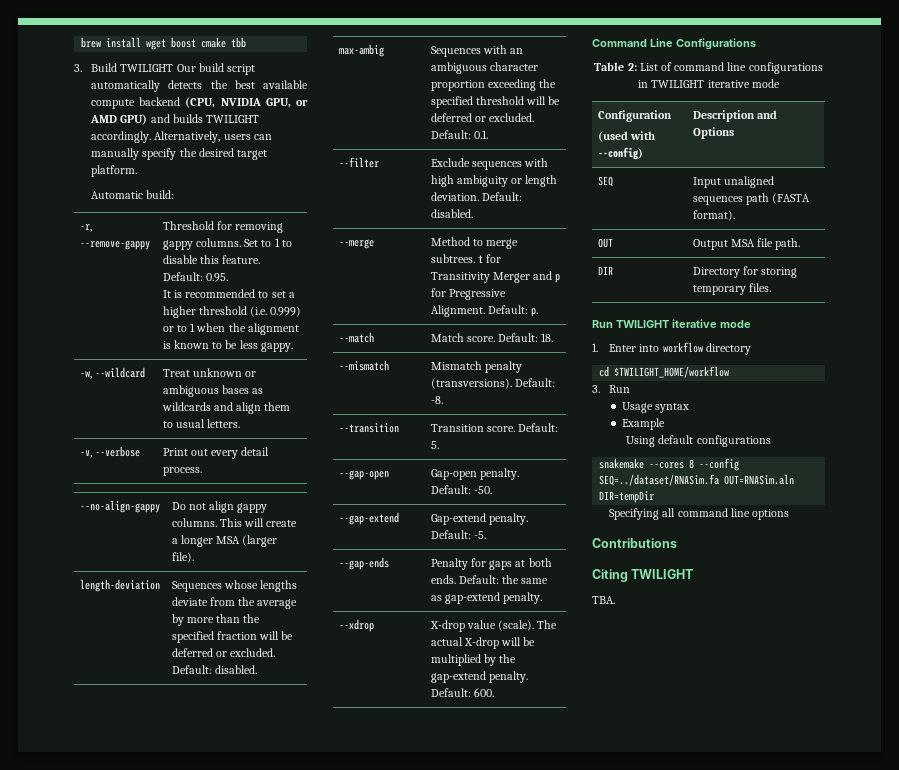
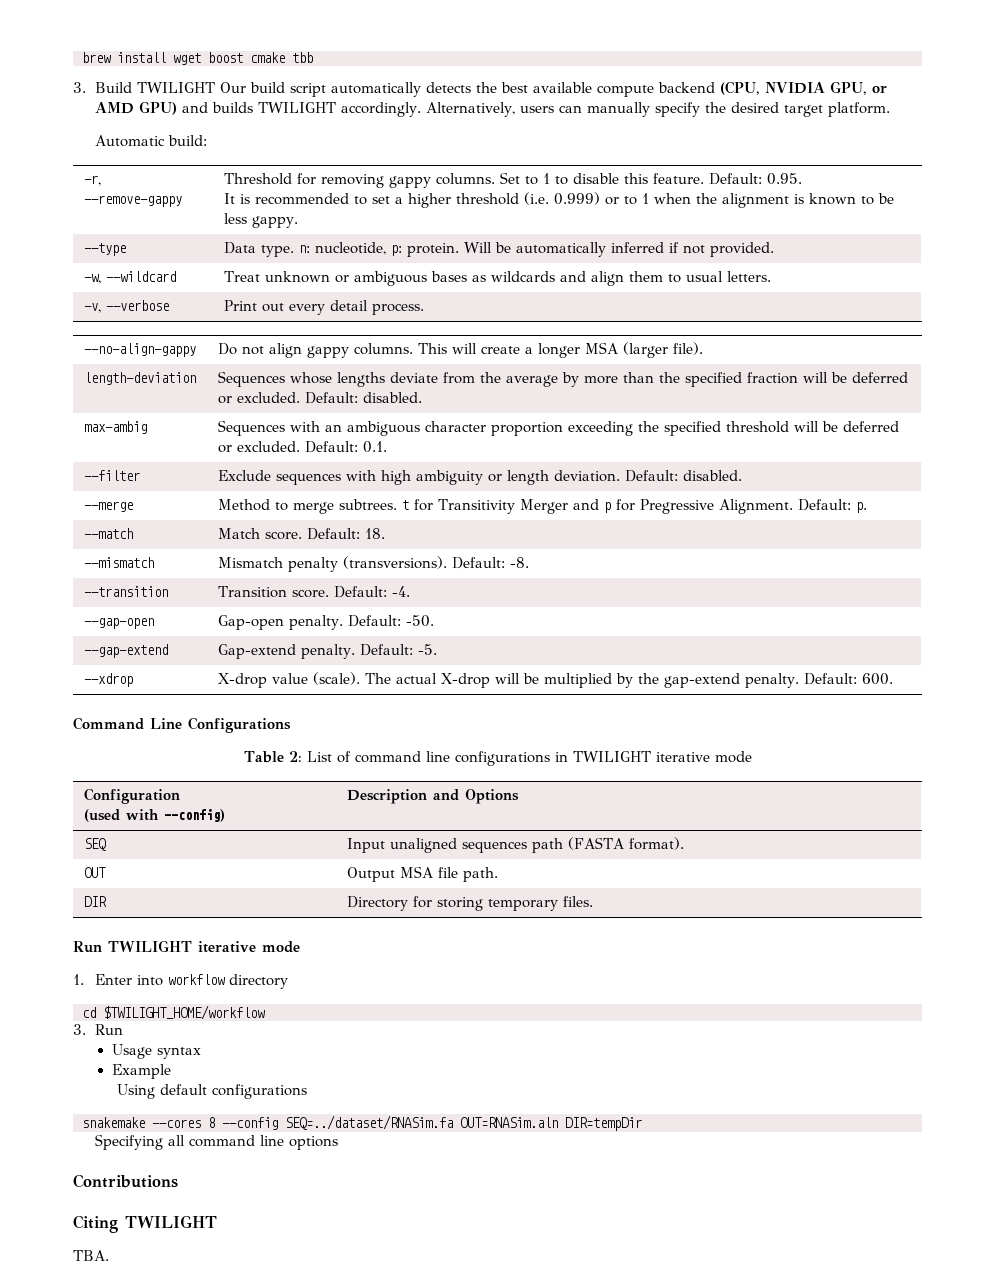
+ --type | Data type. n: nucleotide, p: protein. Will be automatically inferred if not provided.
- --transition | Transition score. Default: 5.
+ --transition | Transition score. Default: -4.
- --gap-ends | Penalty for gaps at both ends. Default: the same as gap-extend penalty.

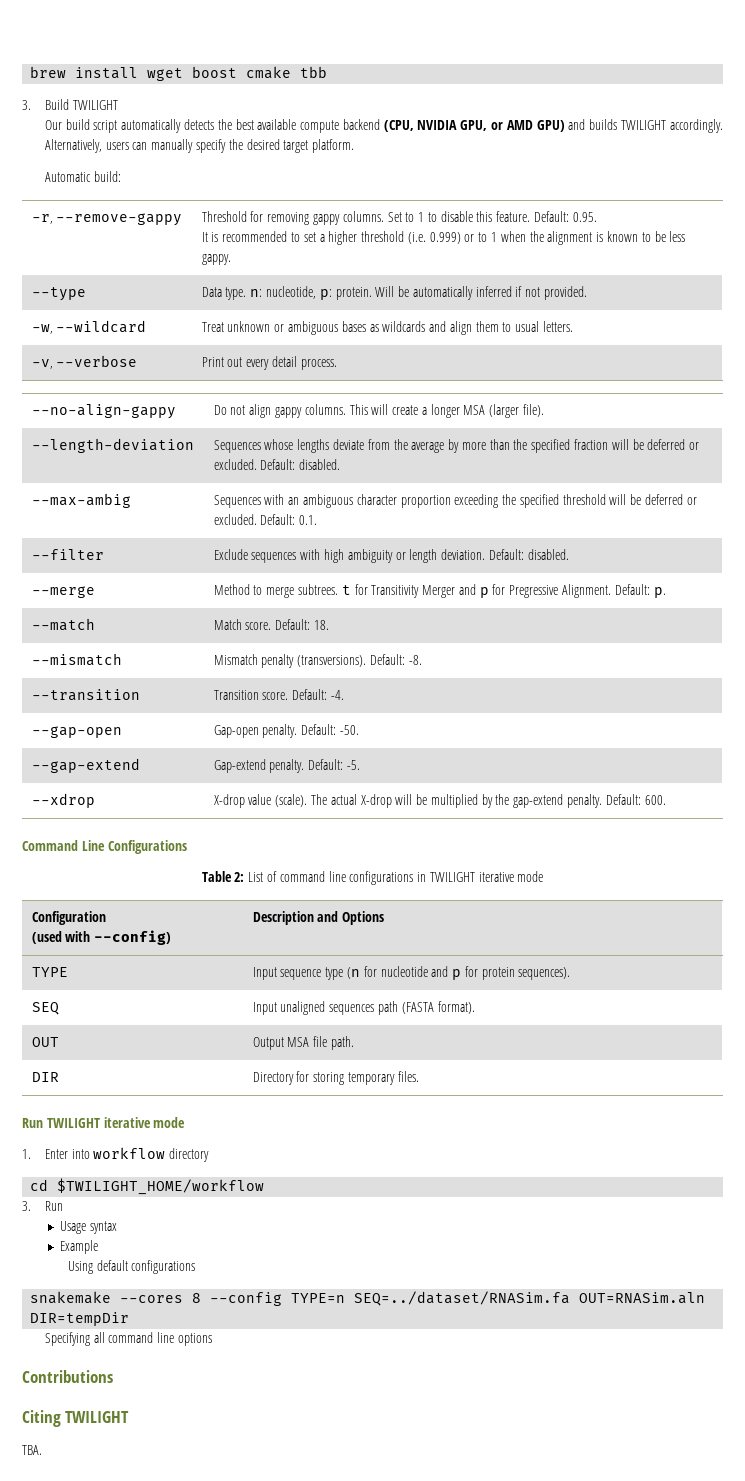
- 3. Build TWILIGHT Our build script automatically detects the best available compute backend (CPU, NVIDIA GPU, or AMD GPU) and builds TWILIGHT accordingly.
+ 3. Build TWILIGHT
+ Our build script automatically detects the best available compute backend (CPU, NVIDIA GPU, or AMD GPU) and builds TWILIGHT accordingly.
- length-deviation | Sequences whose lengths deviate from the average by more than the specified fraction will be deferred or excluded. Default: disabled.
+ --length-deviation | Sequences whose lengths deviate from the average by more than the specified fraction will be deferred or excluded. Default: disabled.
- max-ambig | Sequences with an ambiguous character proportion exceeding the specified threshold will be deferred or excluded. Default: 0.1.
+ --max-ambig | Sequences with an ambiguous character proportion exceeding the specified threshold will be deferred or excluded. Default: 0.1.
+ TYPE | Input sequence type (n for nucleotide and p for protein sequences).
- snakemake --cores 8 --config SEQ=../dataset/RNASim.fa OUT=RNASim.aln DIR=tempDir
+ snakemake --cores 8 --config TYPE=n SEQ=../dataset/RNASim.fa OUT=RNASim.aln DIR=tempDir

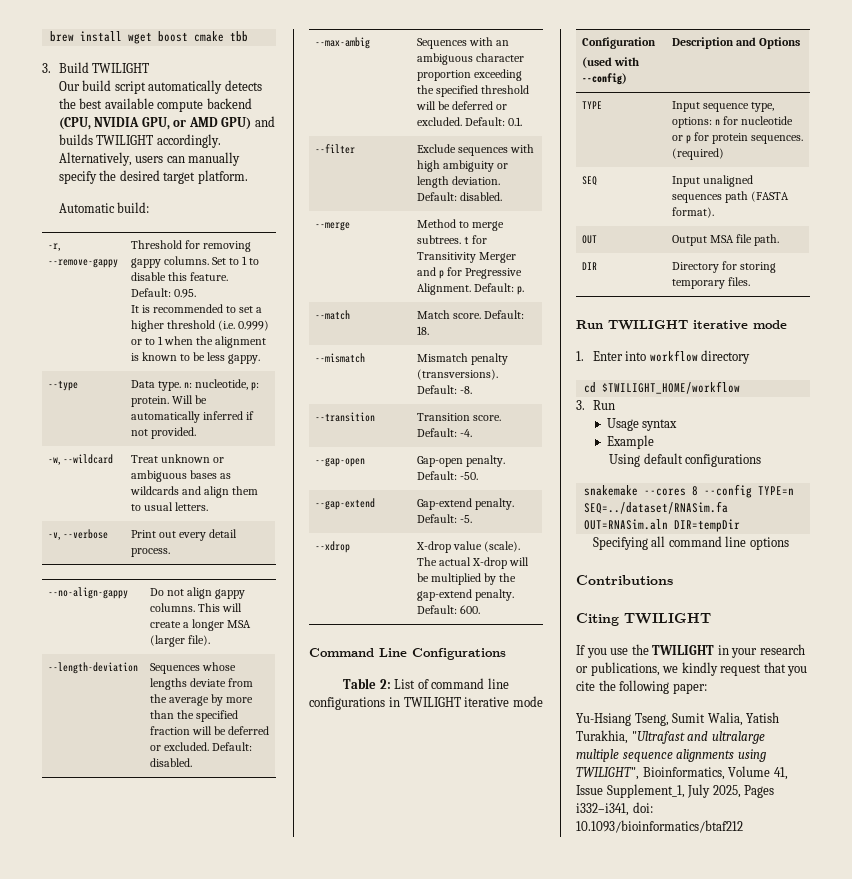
- TYPE | Input sequence type (n for nucleotide and p for protein sequences).
+ TYPE | Input sequence type, options: n for nucleotide or p for protein sequences. (required)
- TBA.
+ If you use the TWILIGHT in your research or publications, we kindly request that you cite the following paper:
+ Yu-Hsiang Tseng, Sumit Walia, Yatish Turakhia, "Ultrafast and ultralarge multiple sequence alignments using TWILIGHT", Bioinformatics, Volume 41, Issue Supplement_1, July 2025, Pages i332–i341, doi: 10.1093/bioinformatics/btaf212

